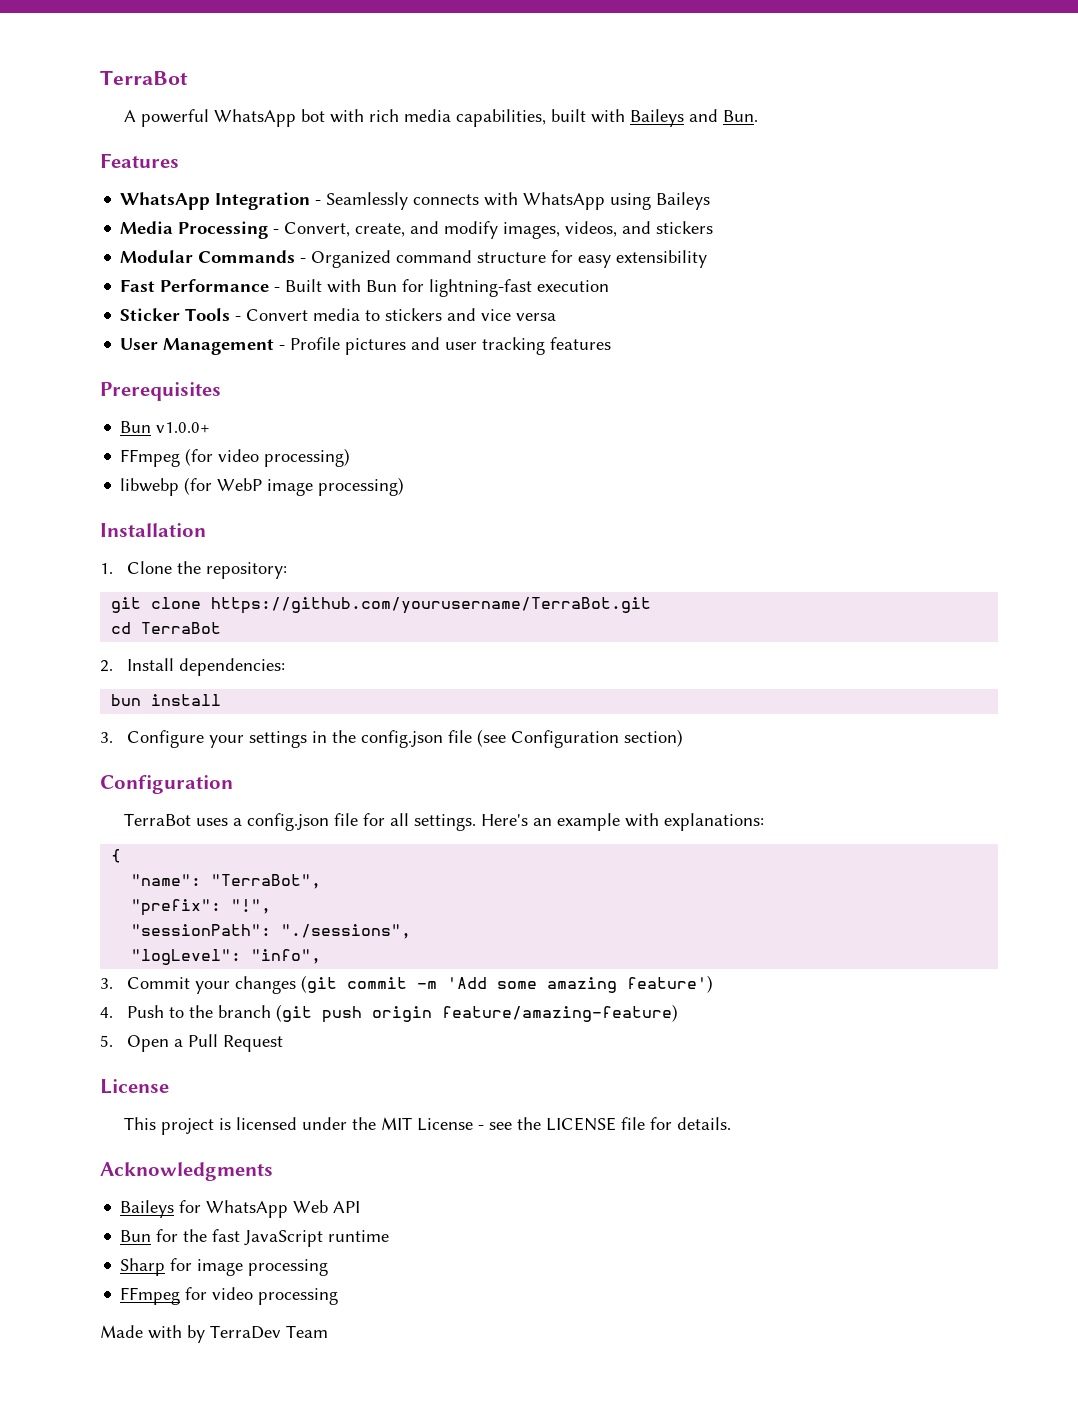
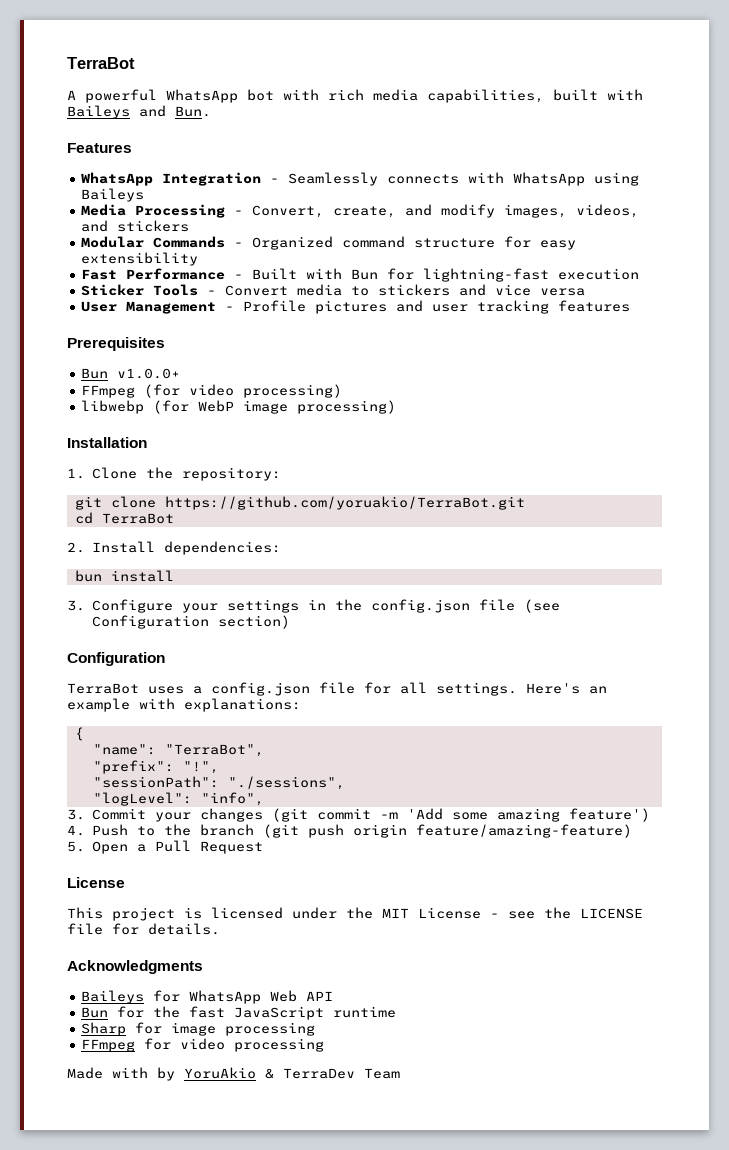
- git clone https://github.com/yourusername/TerraBot.git
+ git clone https://github.com/yoruakio/TerraBot.git
- Made with by TerraDev Team
+ Made with by YoruAkio & TerraDev Team

